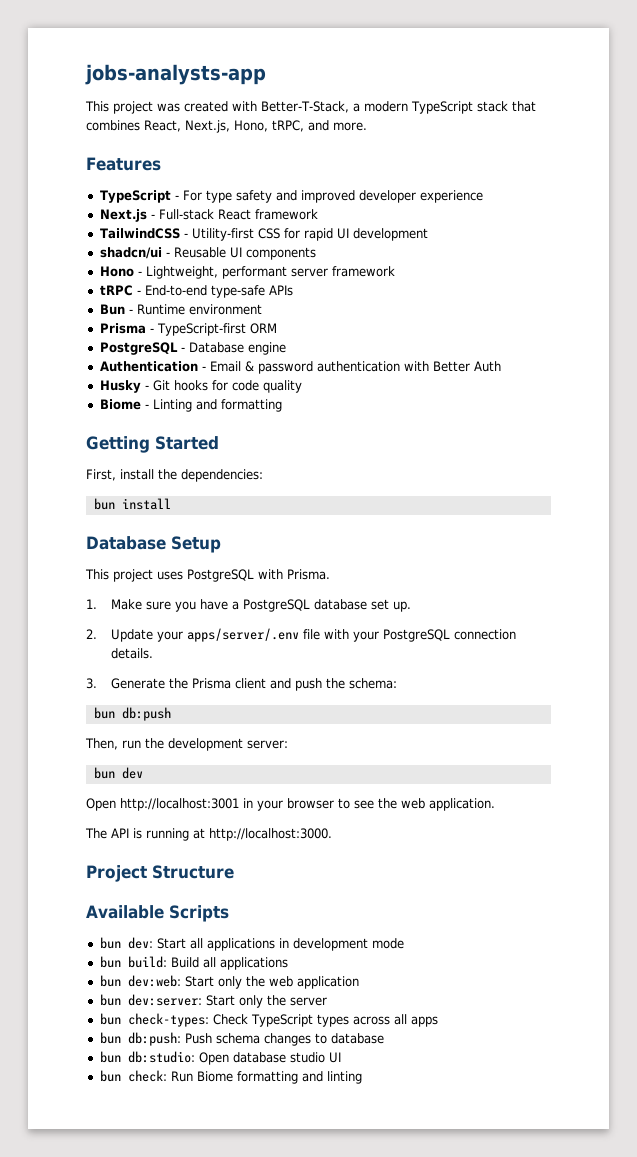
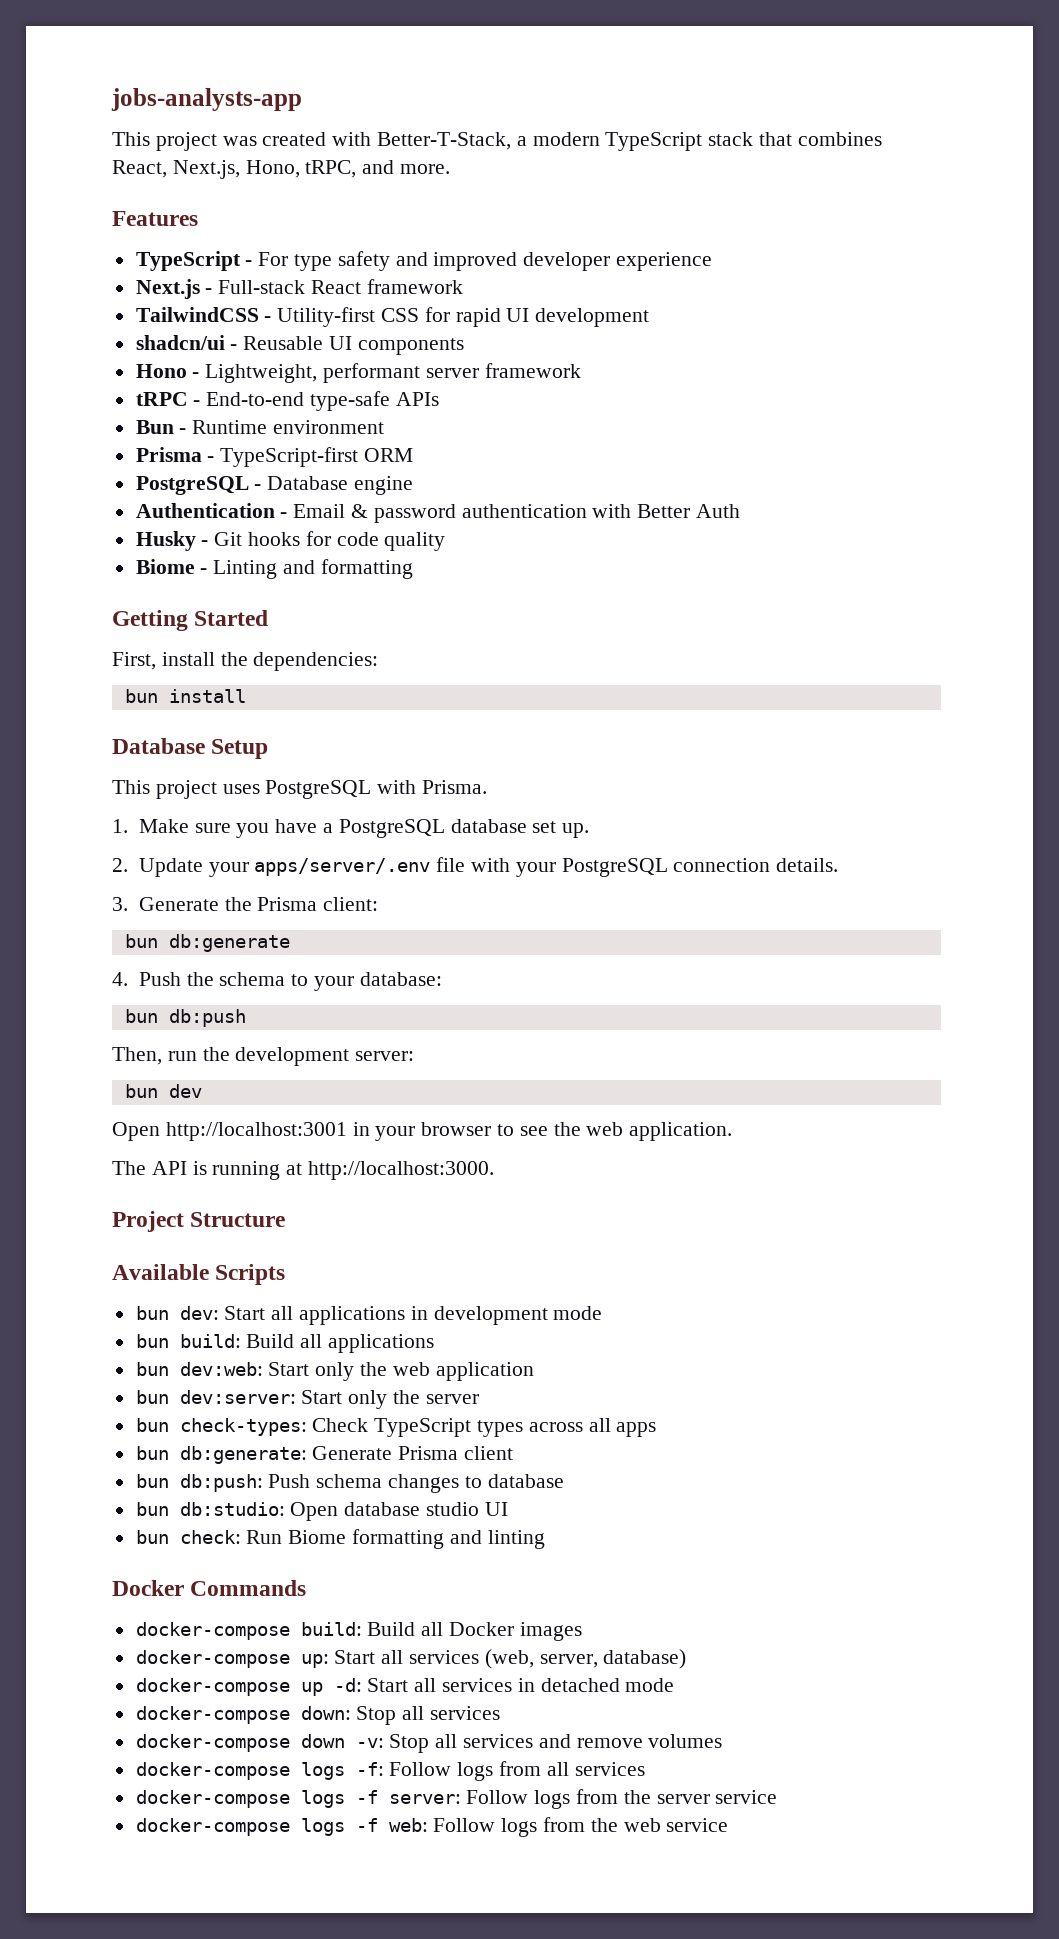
- 3. Generate the Prisma client and push the schema:
+ 3. Generate the Prisma client:
+ bun db:generate
+ 4. Push the schema to your database:
+ bun db:generate: Generate Prisma client
+ Docker Commands
+ docker-compose build: Build all Docker images
+ docker-compose up: Start all services (web, server, database)
+ docker-compose up -d: Start all services in detached mode
+ docker-compose down: Stop all services
+ docker-compose down -v: Stop all services and remove volumes
+ docker-compose logs -f: Follow logs from all services
+ docker-compose logs -f server: Follow logs from the server service
+ docker-compose logs -f web: Follow logs from the web service

